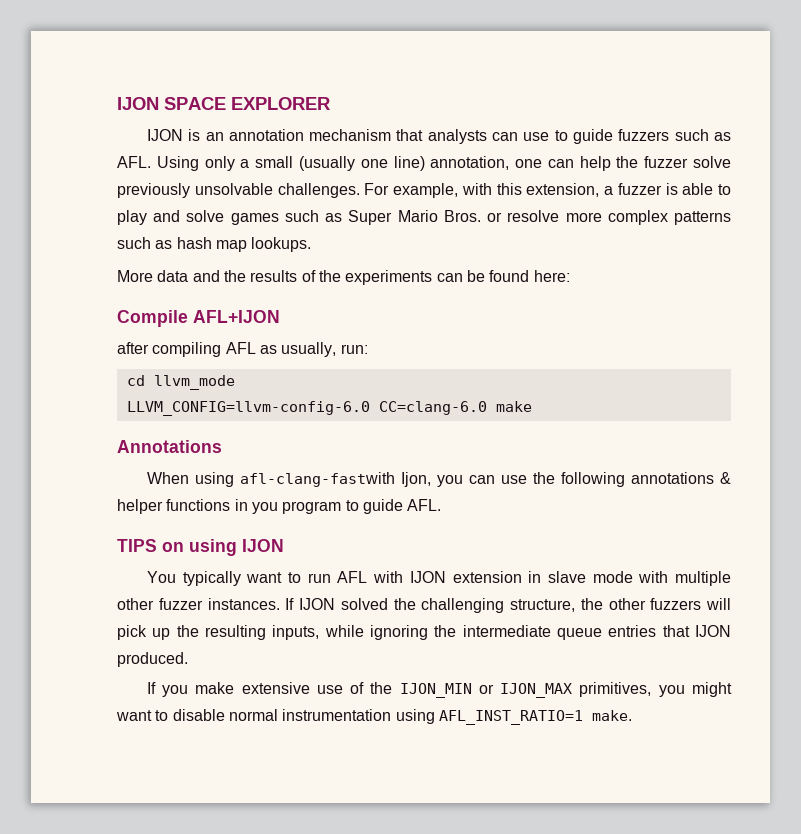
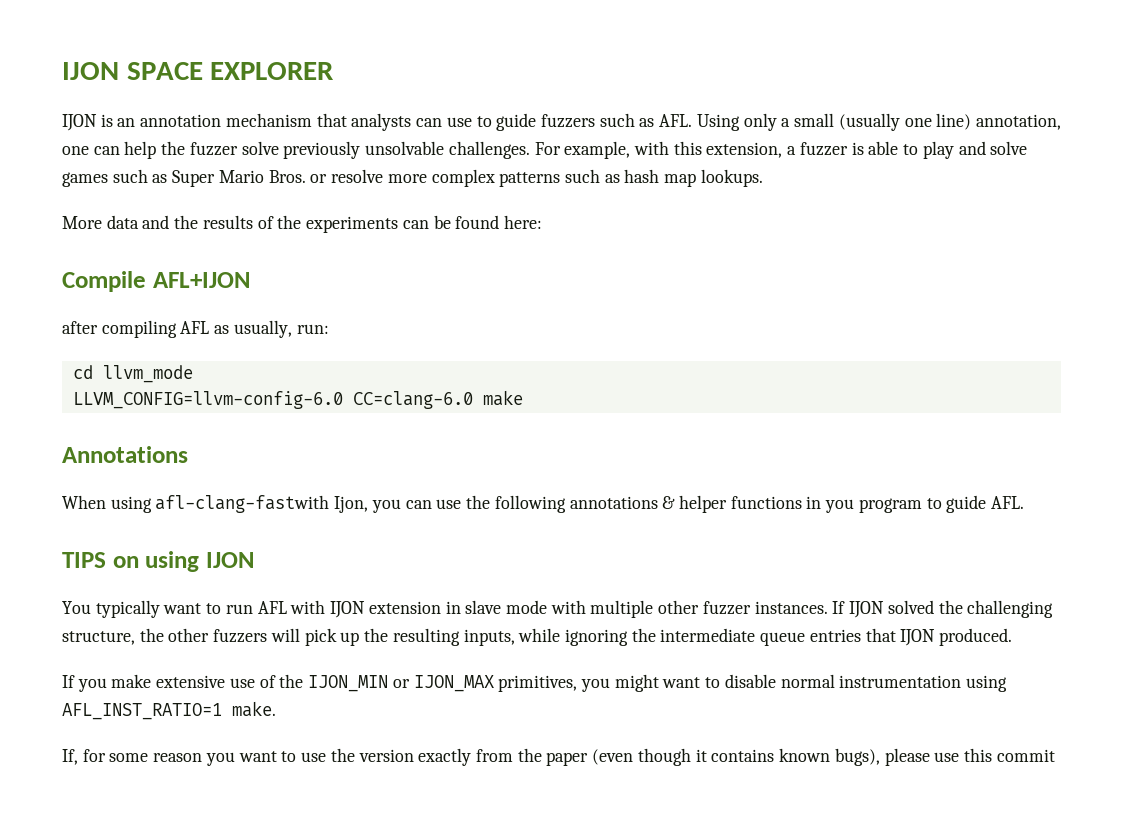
+ If, for some reason you want to use the version exactly from the paper (even though it contains known bugs), please use this commit

